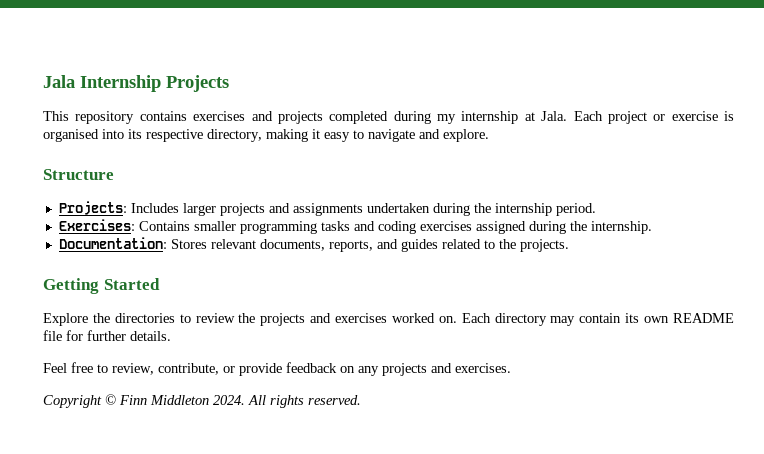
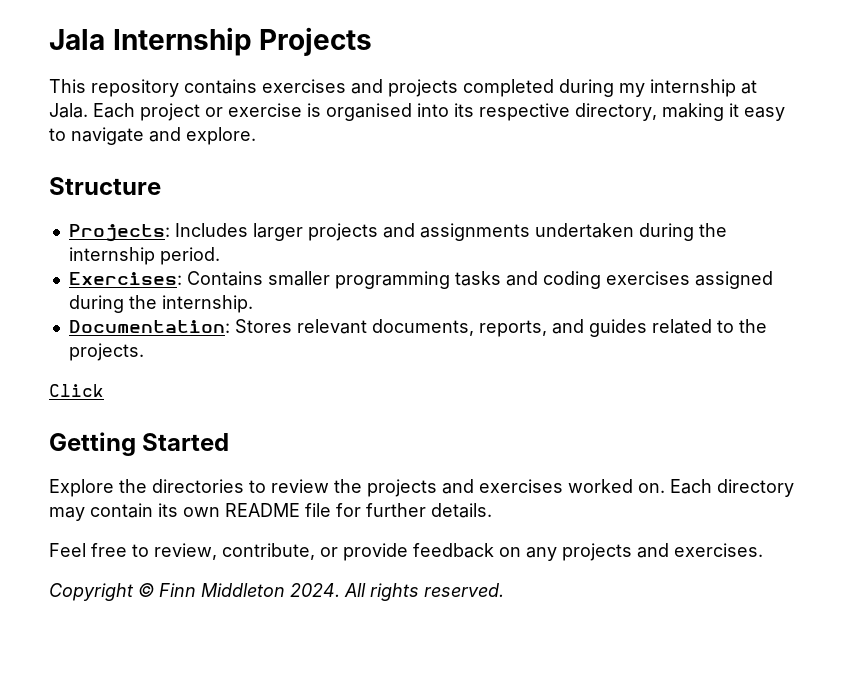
+ Click

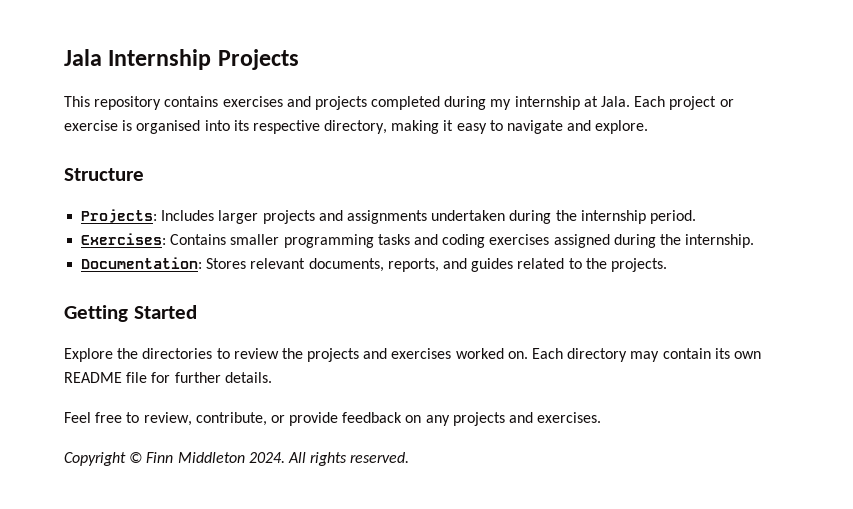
- Click

